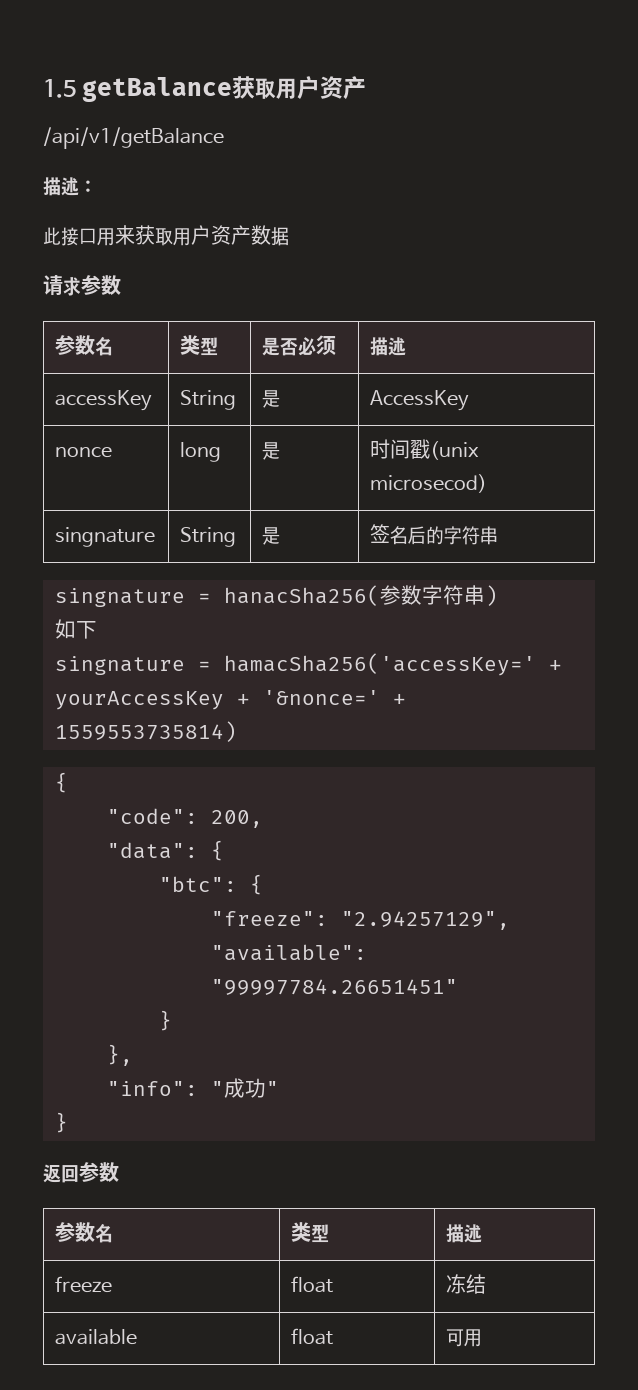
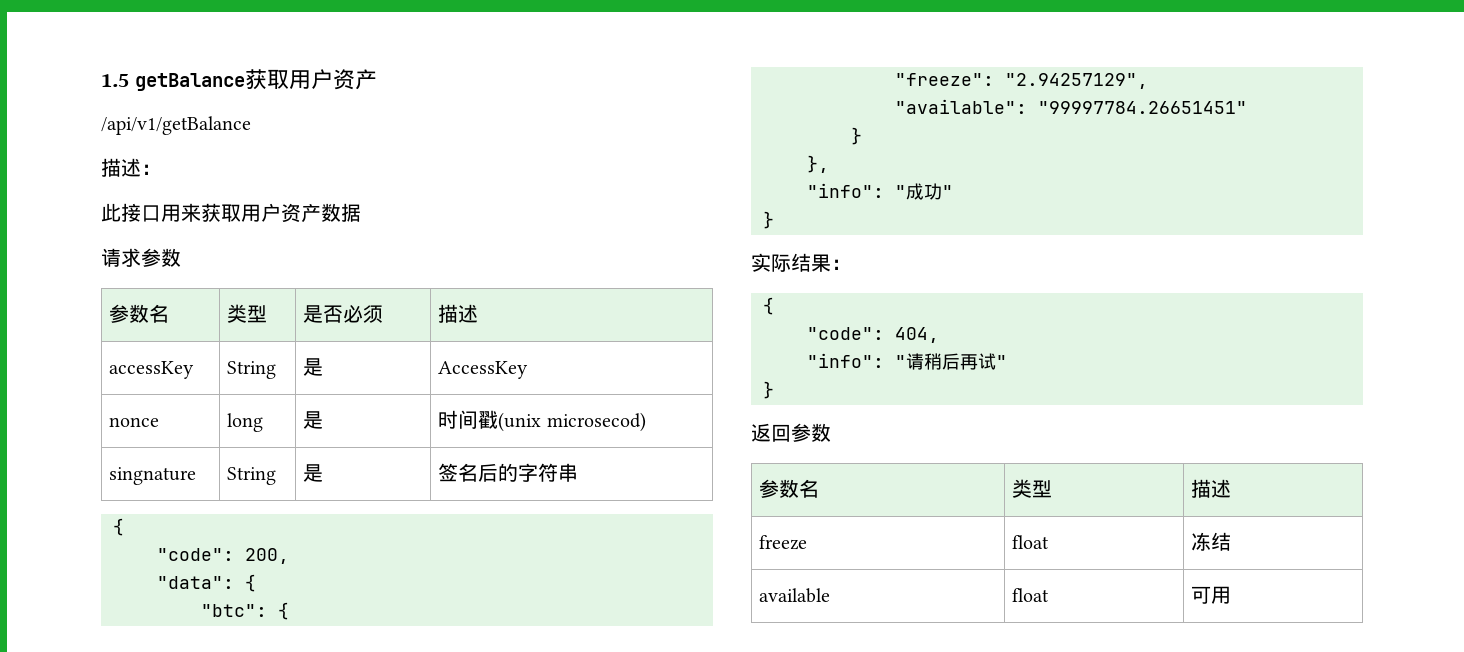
- singnature = hanacSha256(参数字符串)
- 如下
- singnature = hamacSha256('accessKey=' + yourAccessKey + '&nonce=' + 1559553735814)
+ 实际结果：
+ {
+ "code": 404,
+ "info": "请稍后再试"
+ }

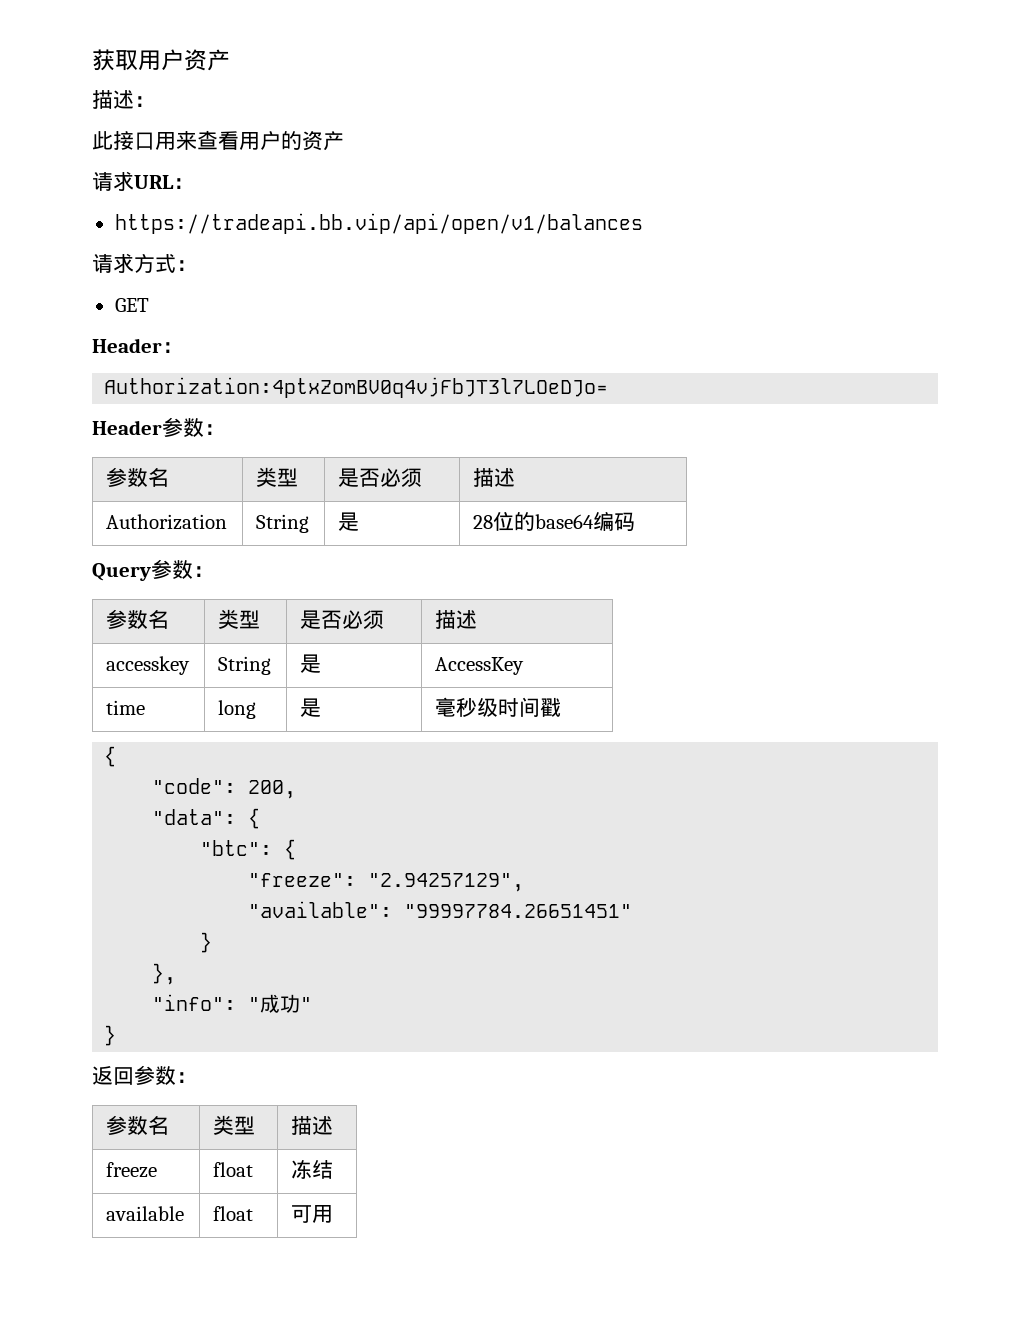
- 1.5 getBalance获取用户资产
- /api/v1/getBalance
+ 获取用户资产
- 此接口用来获取用户资产数据
- 请求参数
+ 此接口用来查看用户的资产
+ 请求URL：
+ https://tradeapi.bb.vip/api/open/v1/balances
+ 请求方式：
+ GET
+ Header：
+ Authorization:4ptxZomBV0q4vjFbJT3l7LOeDJo=
+ Header参数：
  参数名 | 类型 | 是否必须 | 描述
- accessKey | String | 是 | AccessKey
+ Authorization | String | 是 | 28位的base64编码
+ Query参数：
+ 参数名 | 类型 | 是否必须 | 描述
+ accesskey | String | 是 | AccessKey
- nonce | long | 是 | 时间戳(unix microsecod)
- singnature | String | 是 | 签名后的字符串
+ time | long | 是 | 毫秒级时间戳
- 实际结果：
- {
- "code": 404,
- "info": "请稍后再试"
- }
- 返回参数
+ 返回参数：

